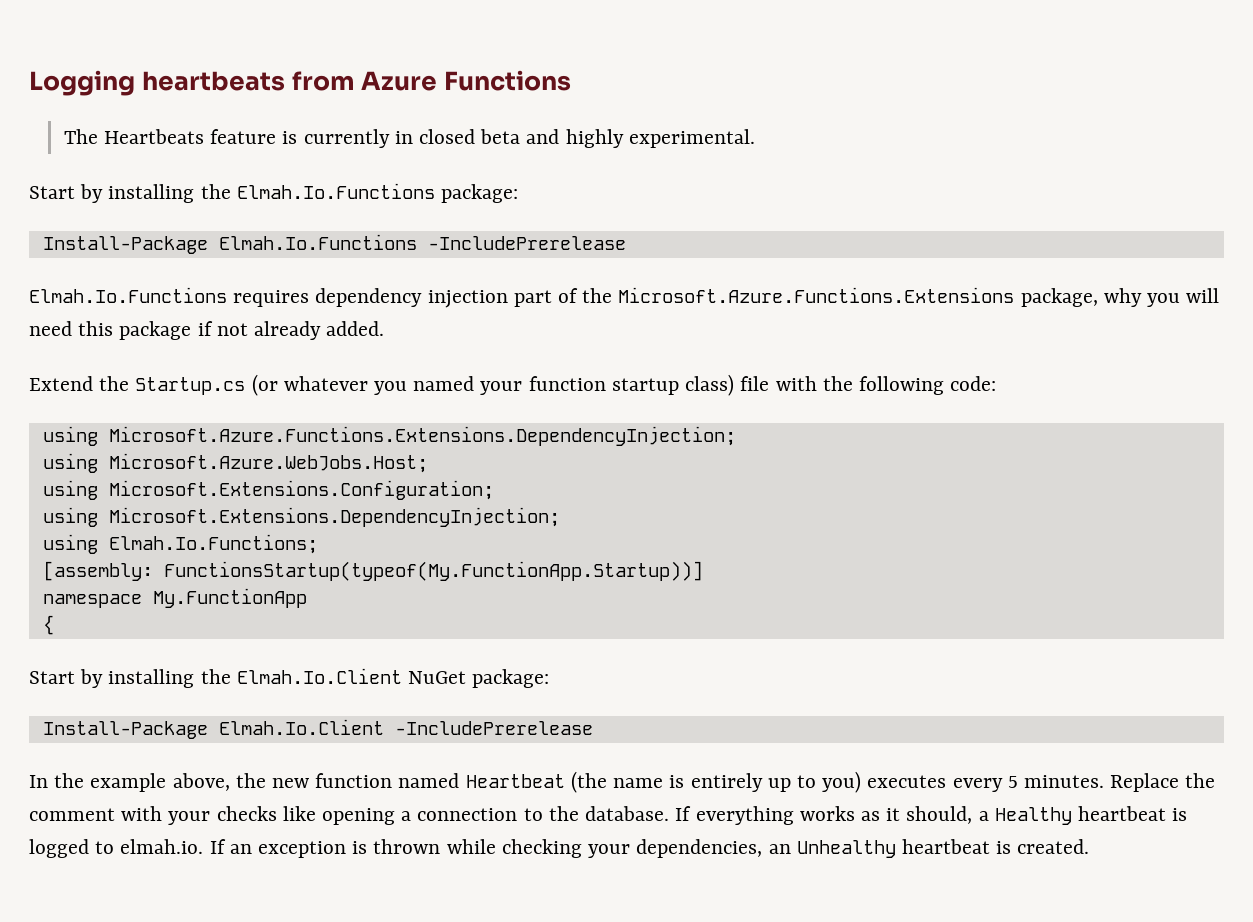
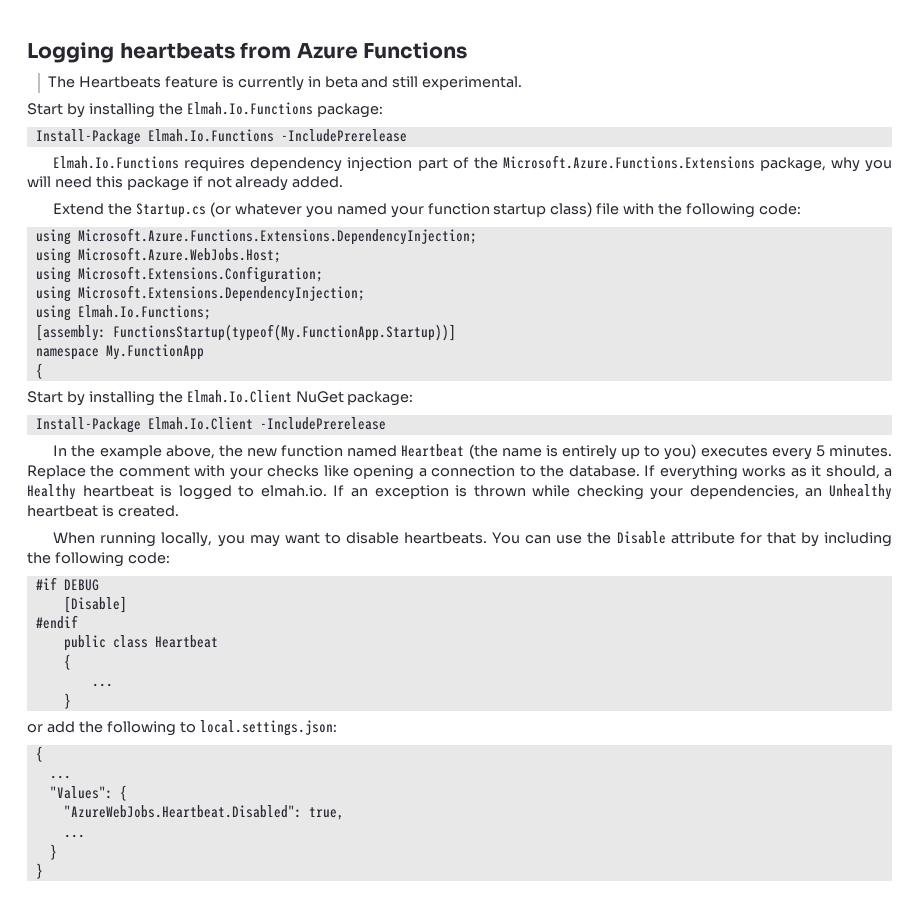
- The Heartbeats feature is currently in closed beta and highly experimental.
+ The Heartbeats feature is currently in beta and still experimental.
+ When running locally, you may want to disable heartbeats. You can use the Disable attribute for that by including the following code:
+ #if DEBUG
+ [Disable]
+ #endif
+ public class Heartbeat
+ {
+ ...
+ }
+ or add the following to local.settings.json:
+ {
+ ...
+ "Values": {
+ "AzureWebJobs.Heartbeat.Disabled": true,
+ ...
+ }
+ }

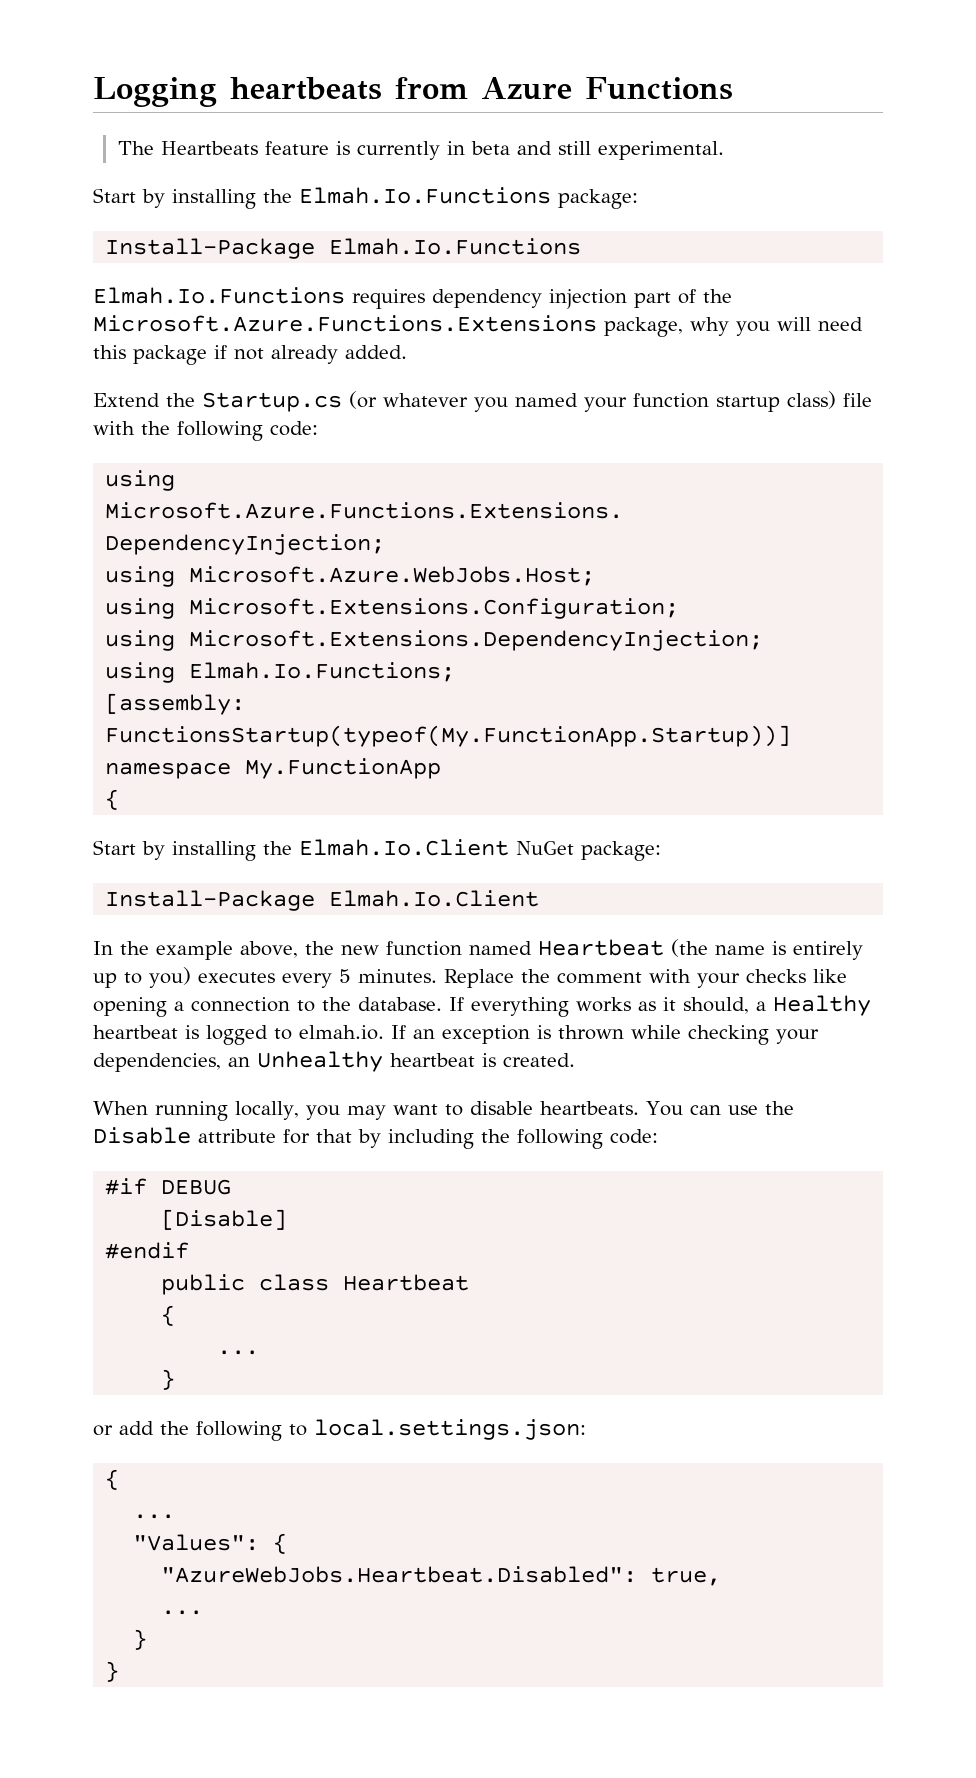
- Install-Package Elmah.Io.Functions -IncludePrerelease
+ Install-Package Elmah.Io.Functions
- Install-Package Elmah.Io.Client -IncludePrerelease
+ Install-Package Elmah.Io.Client

